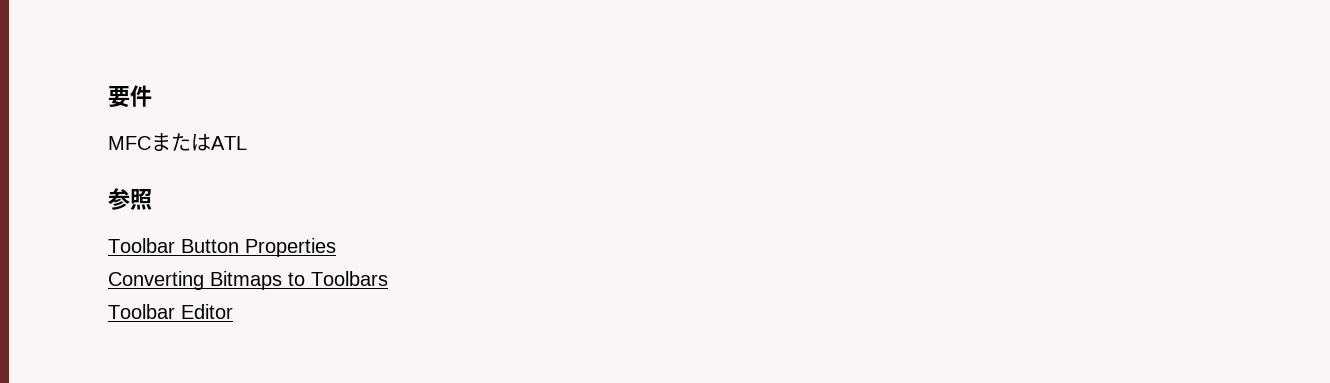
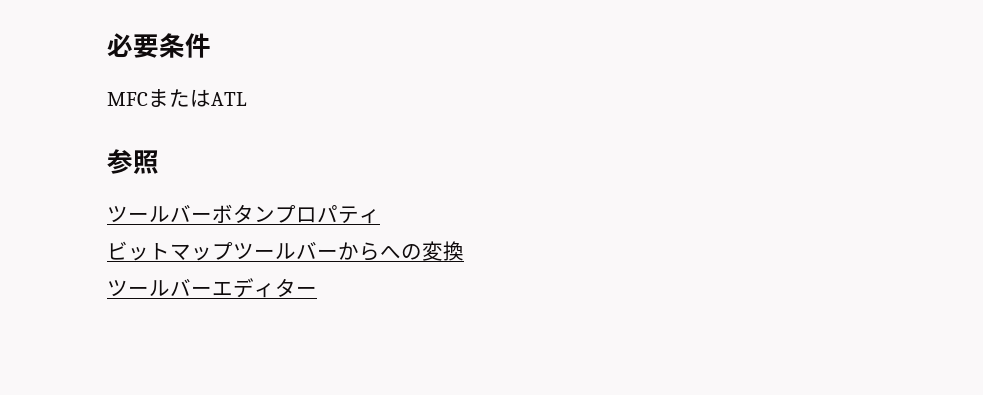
- 要件
+ 必要条件
- Toolbar Button Properties
- Converting Bitmaps to Toolbars
- Toolbar Editor
+ ツールバーボタンプロパティ
+ ビットマップツールバーからへの変換
+ ツールバーエディター

